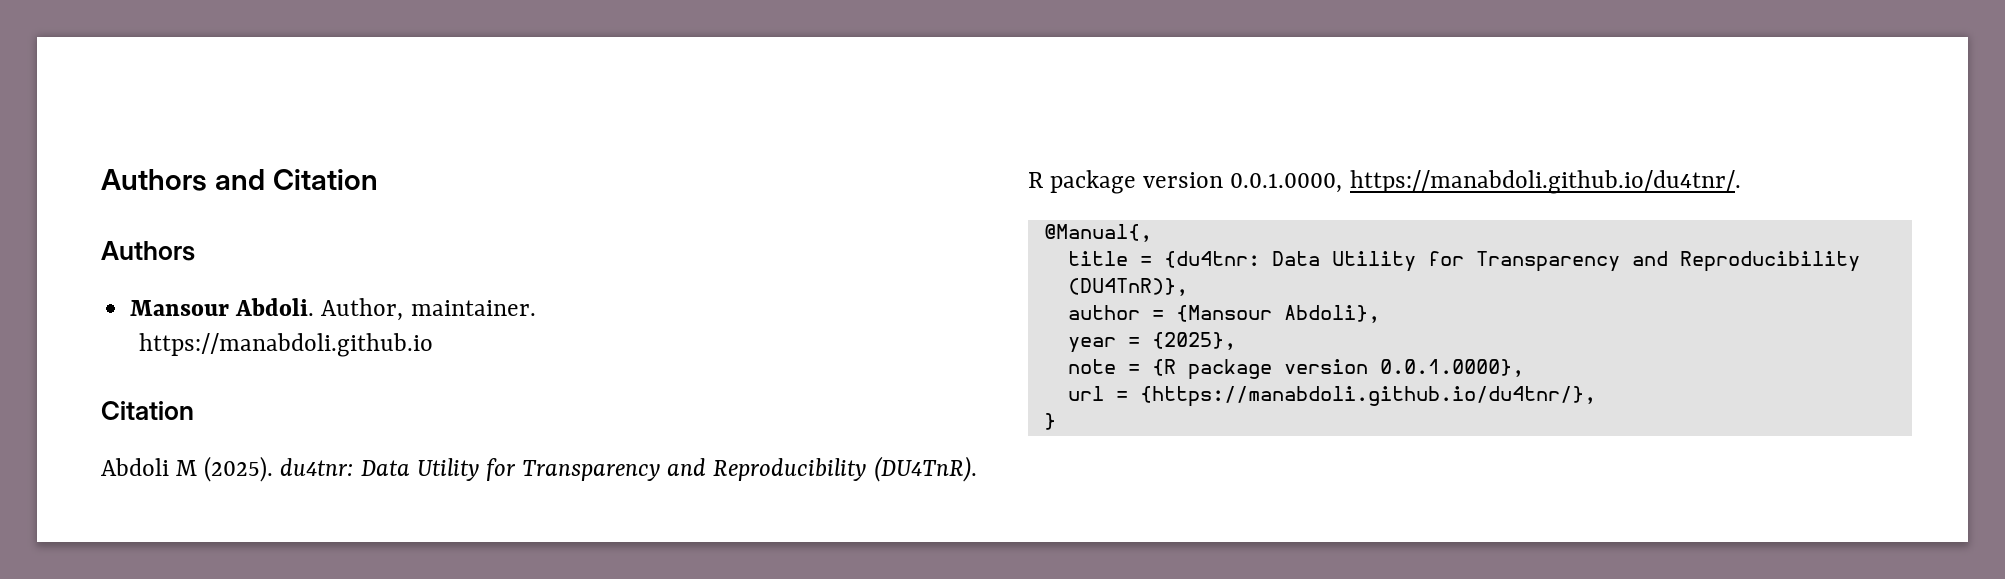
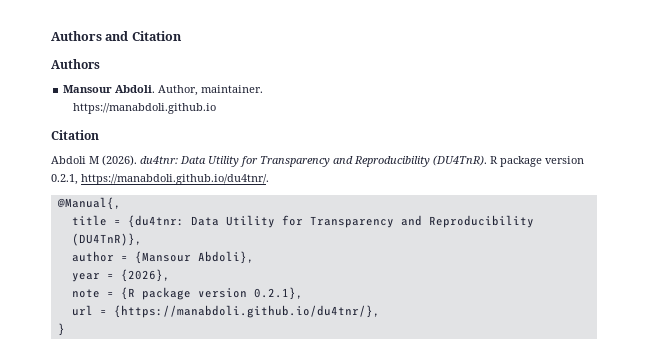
- Abdoli M (2025). du4tnr: Data Utility for Transparency and Reproducibility (DU4TnR).
+ Abdoli M (2026). du4tnr: Data Utility for Transparency and Reproducibility (DU4TnR).
- R package version 0.0.1.0000, https://manabdoli.github.io/du4tnr/.
+ R package version 0.2.1, https://manabdoli.github.io/du4tnr/.
- year = {2025},
+ year = {2026},
- note = {R package version 0.0.1.0000},
+ note = {R package version 0.2.1},

